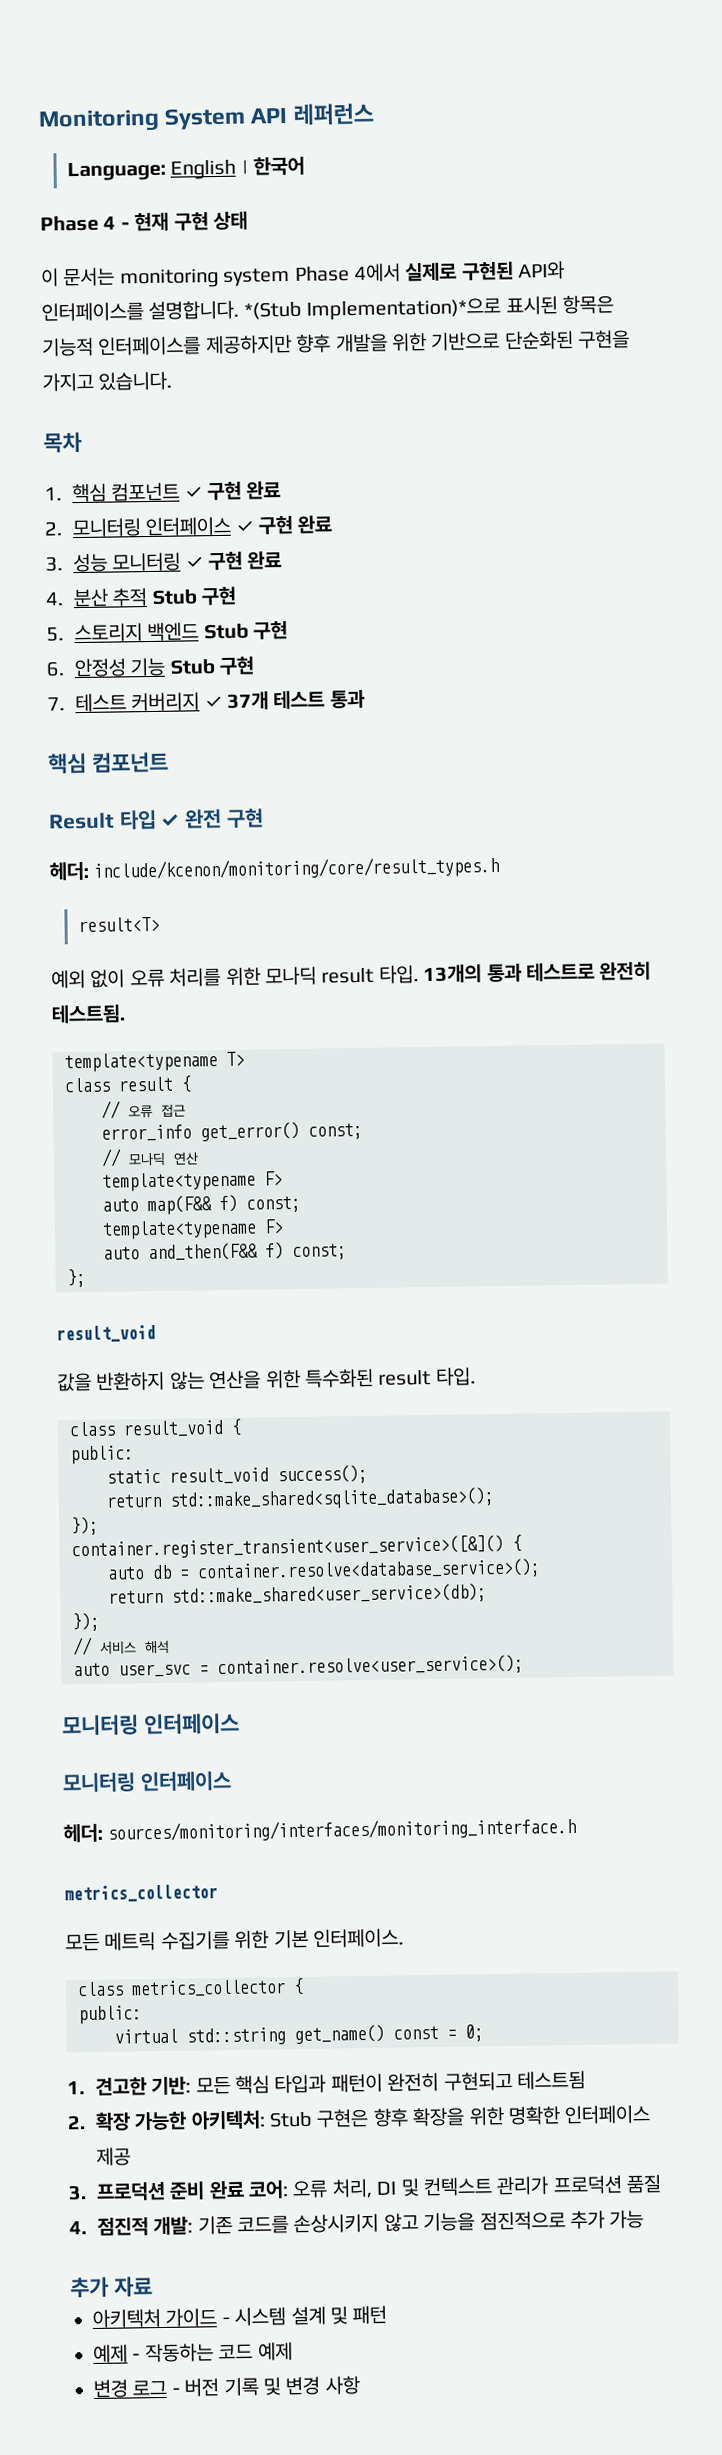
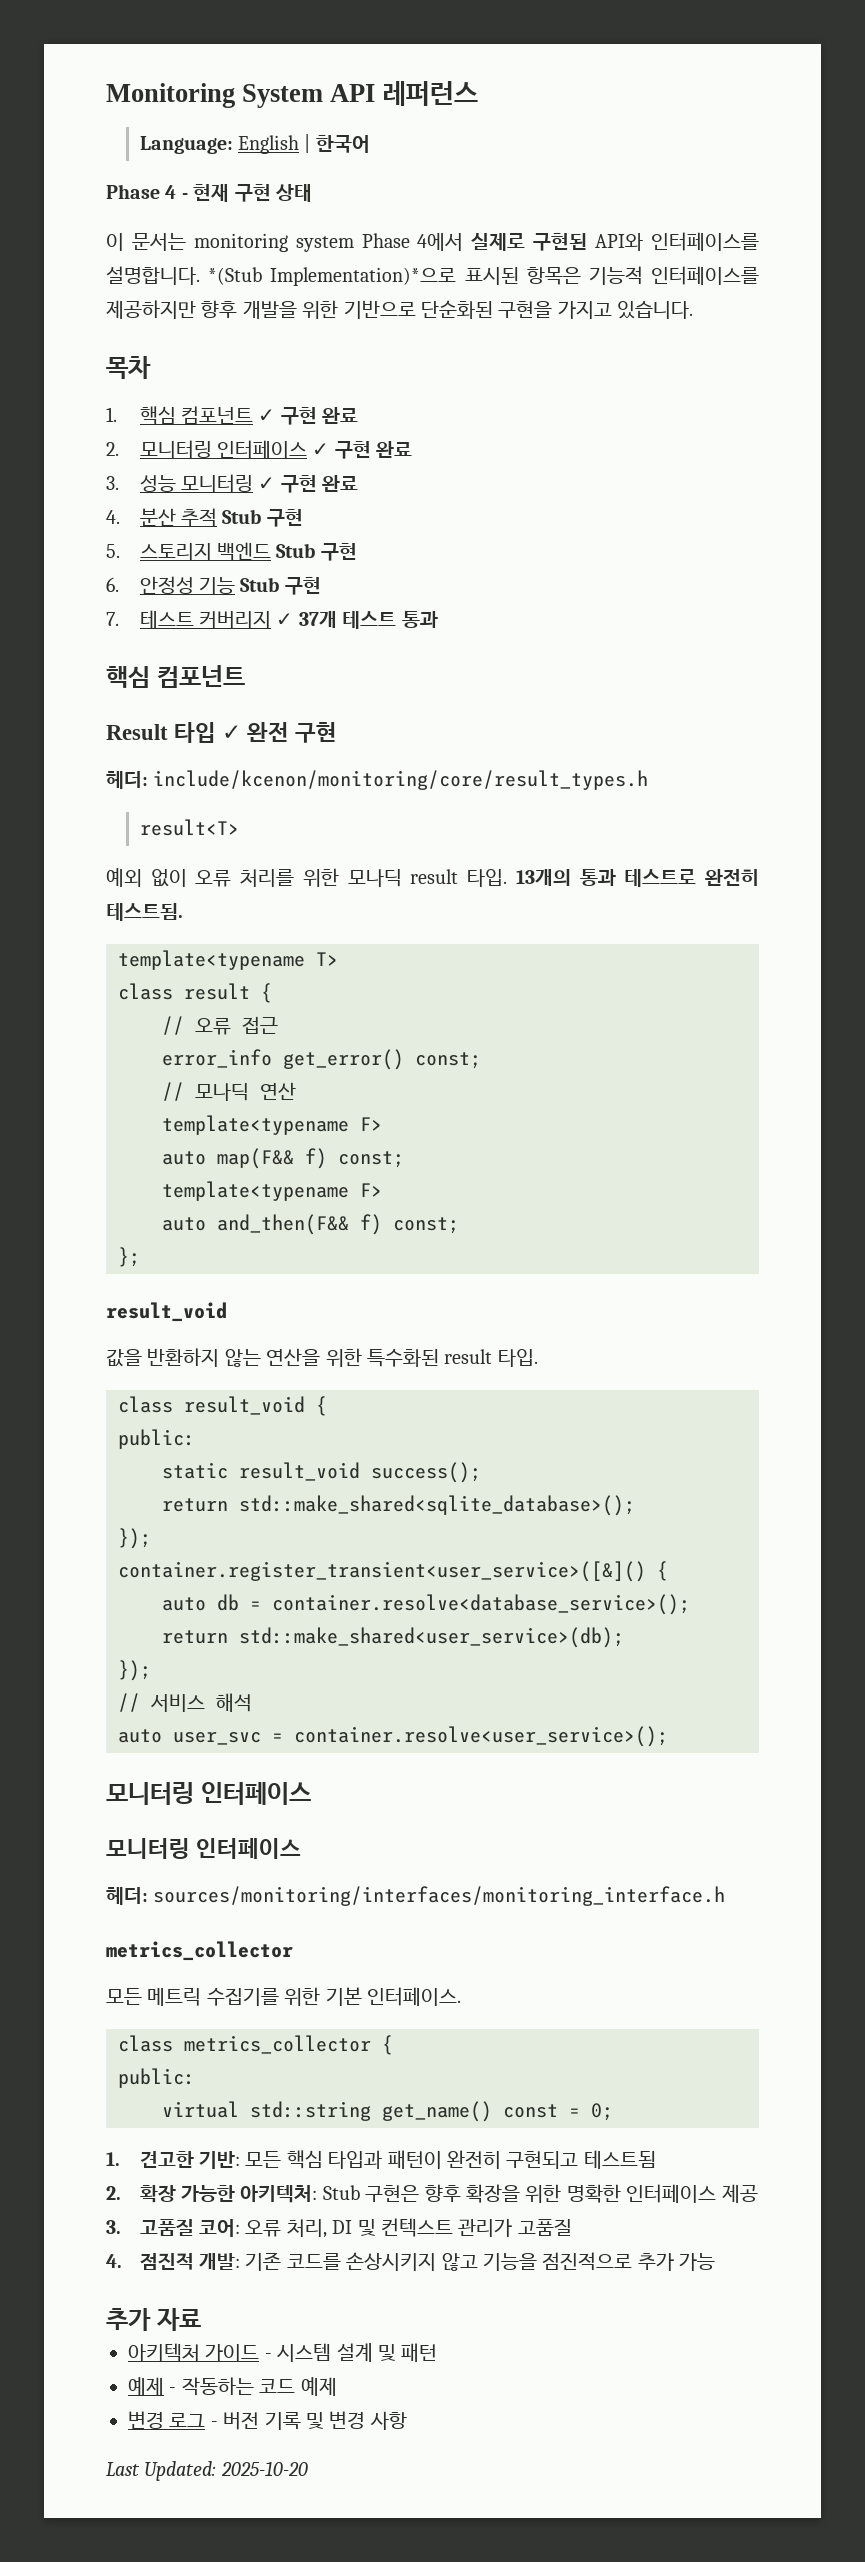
- 3. 프로덕션 준비 완료 코어: 오류 처리, DI 및 컨텍스트 관리가 프로덕션 품질
+ 3. 고품질 코어: 오류 처리, DI 및 컨텍스트 관리가 고품질
+ Last Updated: 2025-10-20

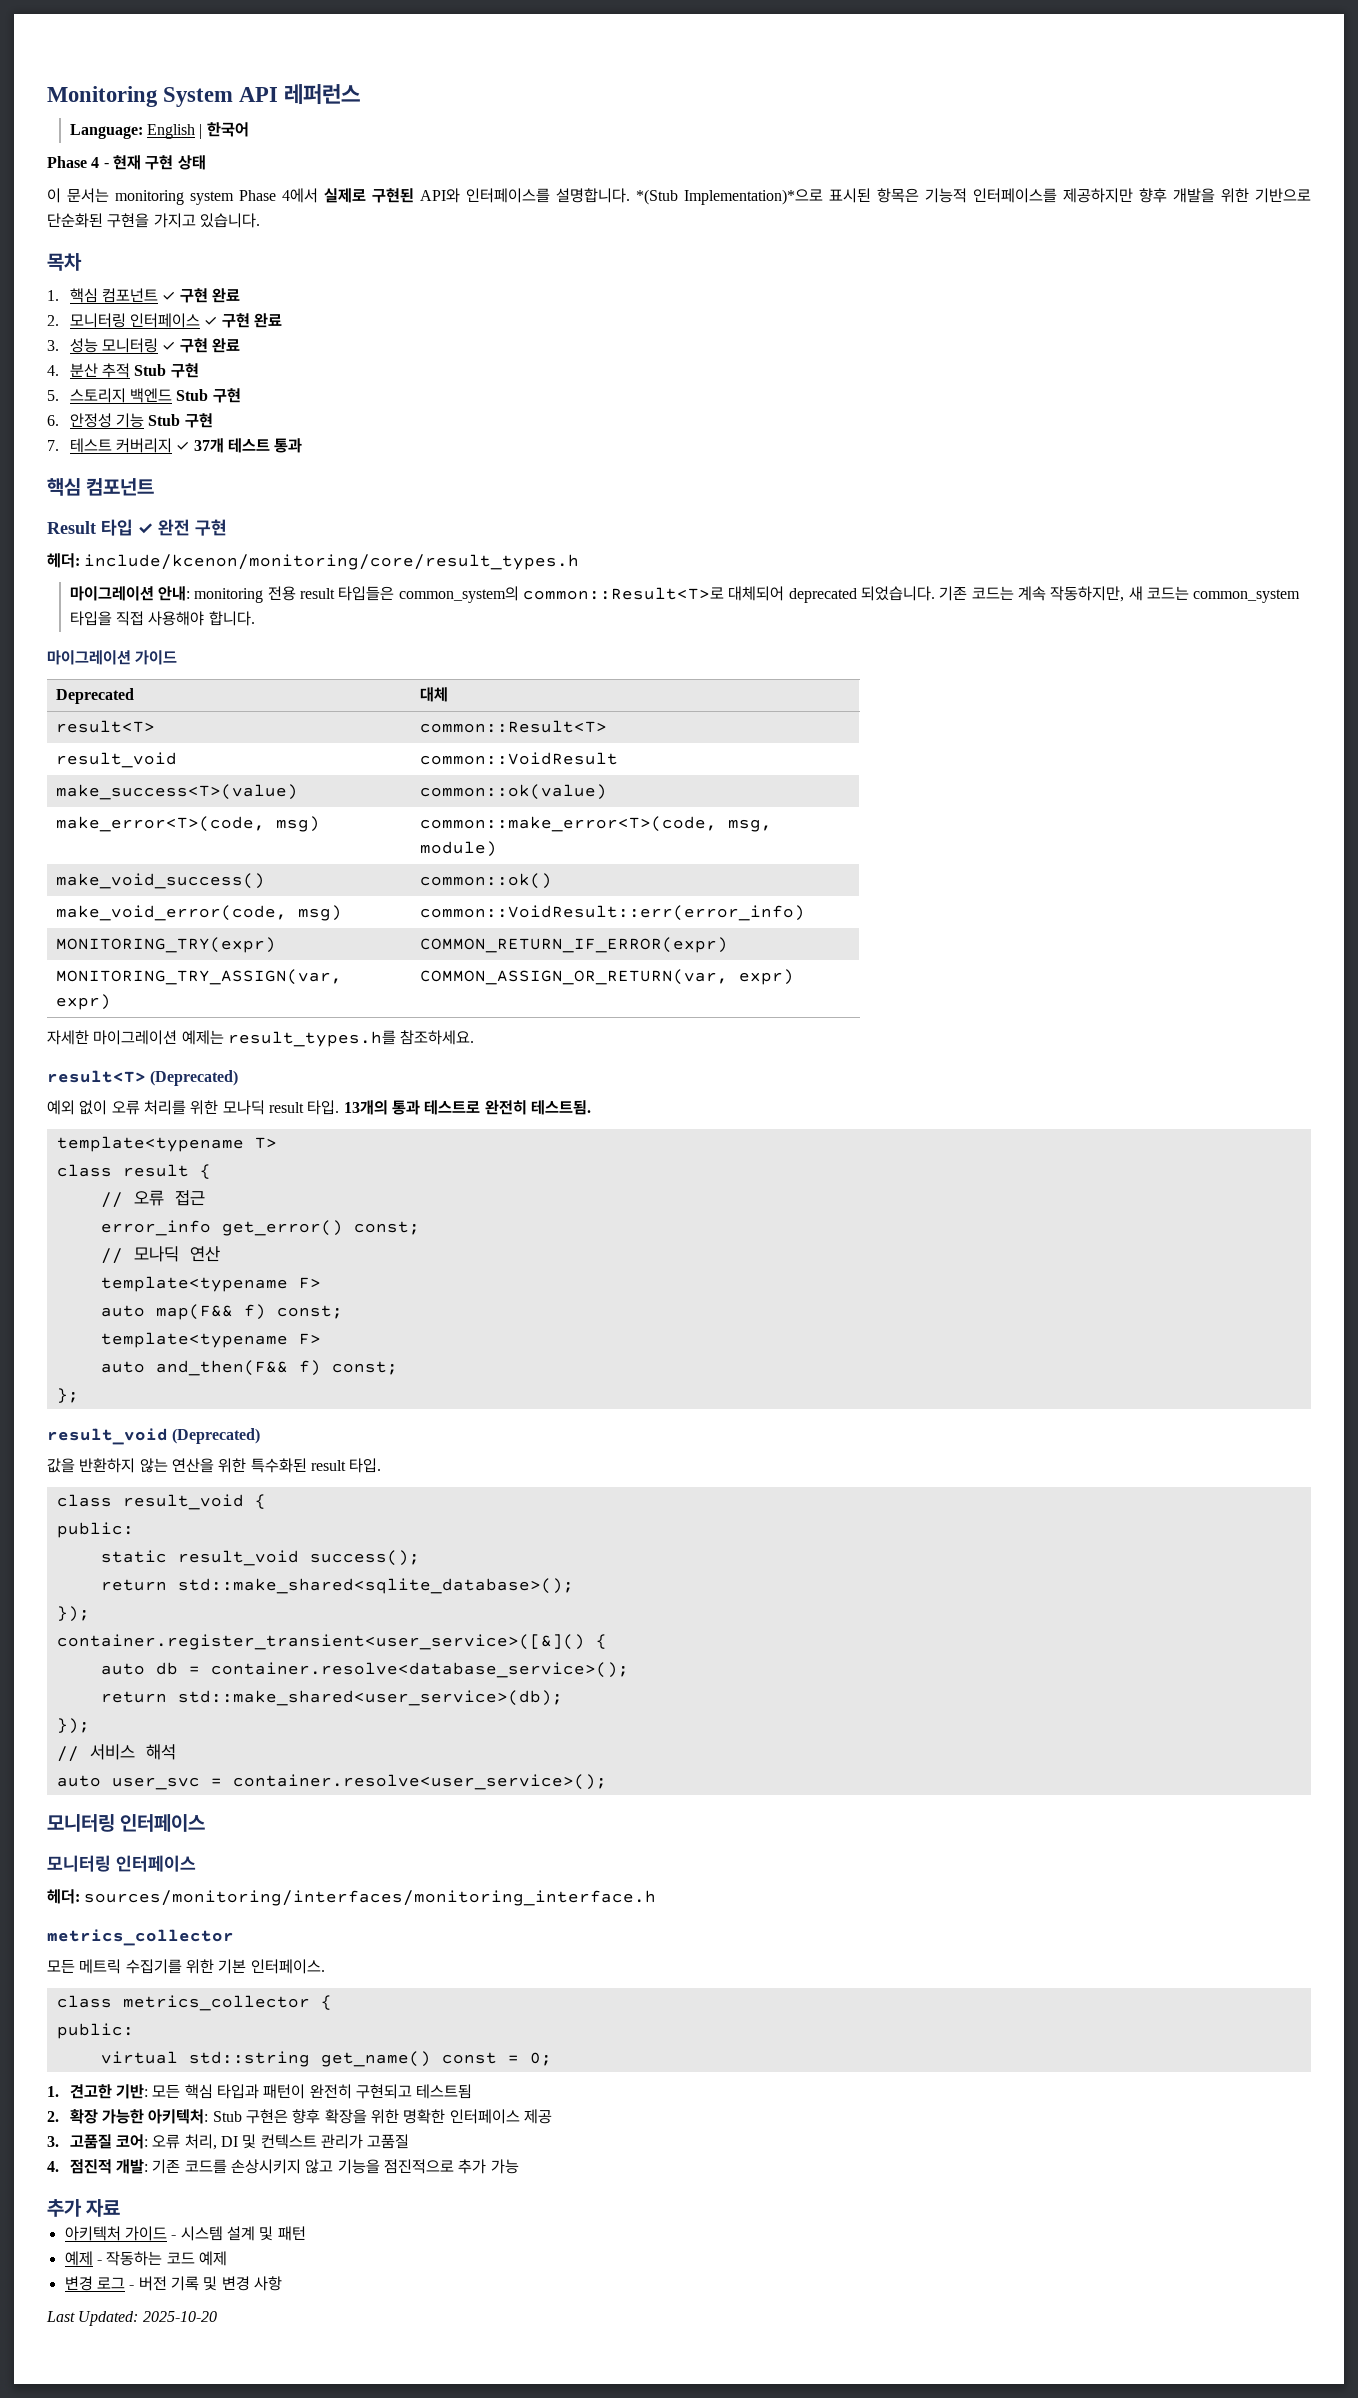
- result<T>
+ 마이그레이션 안내: monitoring 전용 result 타입들은 common_system의 common::Result<T>로 대체되어 deprecated 되었습니다. 기존 코드는 계속 작동하지만, 새 코드는 common_system 타입을 직접 사용해야 합니다.
+ 마이그레이션 가이드
+ Deprecated | 대체
+ result<T> | common::Result<T>
+ result_void | common::VoidResult
+ make_success<T>(value) | common::ok(value)
+ make_error<T>(code, msg) | common::make_error<T>(code, msg, module)
+ make_void_success() | common::ok()
+ make_void_error(code, msg) | common::VoidResult::err(error_info)
+ MONITORING_TRY(expr) | COMMON_RETURN_IF_ERROR(expr)
+ MONITORING_TRY_ASSIGN(var, expr) | COMMON_ASSIGN_OR_RETURN(var, expr)
+ 자세한 마이그레이션 예제는 result_types.h를 참조하세요.
+ result<T> (Deprecated)
  };
- result_void
+ result_void (Deprecated)

